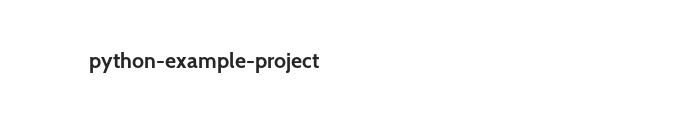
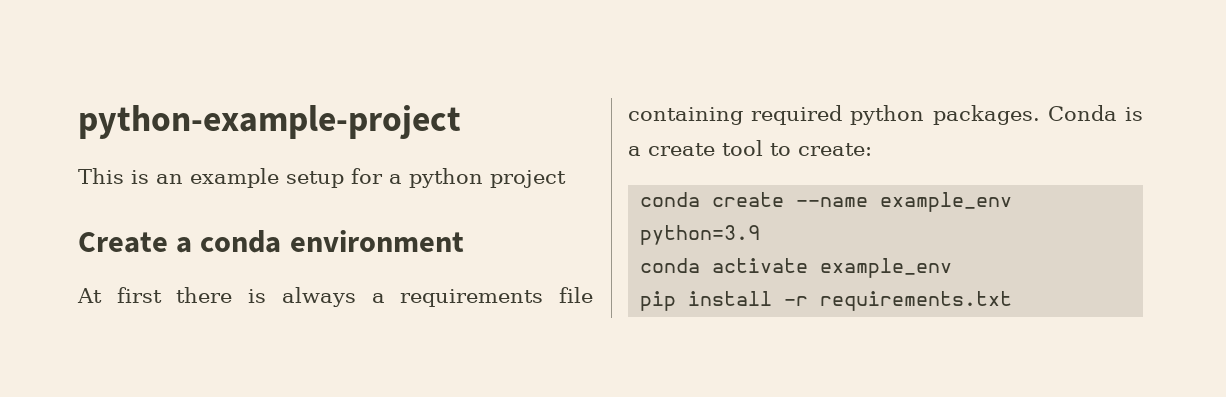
+ This is an example setup for a python project
+ Create a conda environment
+ At first there is always a requirements file containing required python packages. Conda is a create tool to create:
+ conda create --name example_env python=3.9
+ conda activate example_env
+ pip install -r requirements.txt

